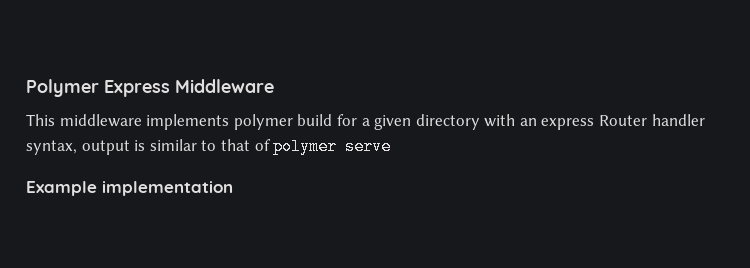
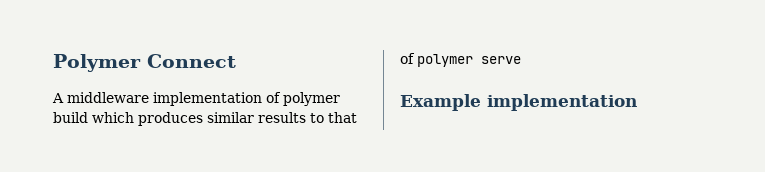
- Polymer Express Middleware
- This middleware implements polymer build for a given directory with an express Router handler syntax, output is similar to that of polymer serve
+ Polymer Connect
+ A middleware implementation of polymer build which produces similar results to that of polymer serve

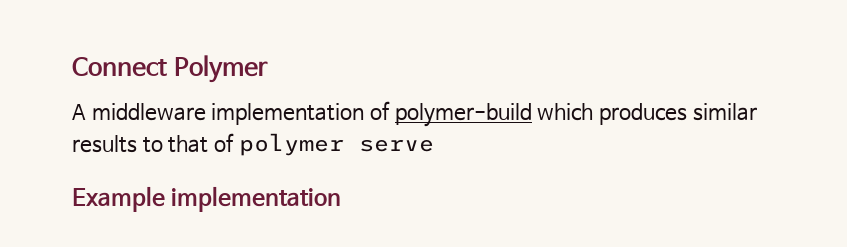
- Polymer Connect
+ Connect Polymer
- A middleware implementation of polymer build which produces similar results to that of polymer serve
+ A middleware implementation of polymer-build which produces similar results to that of polymer serve

